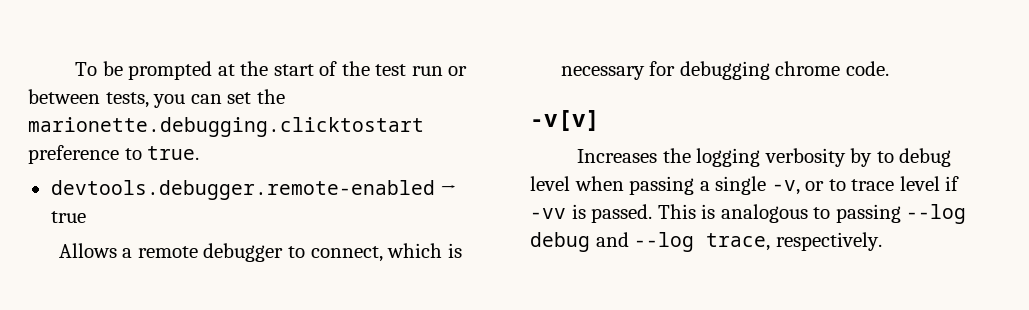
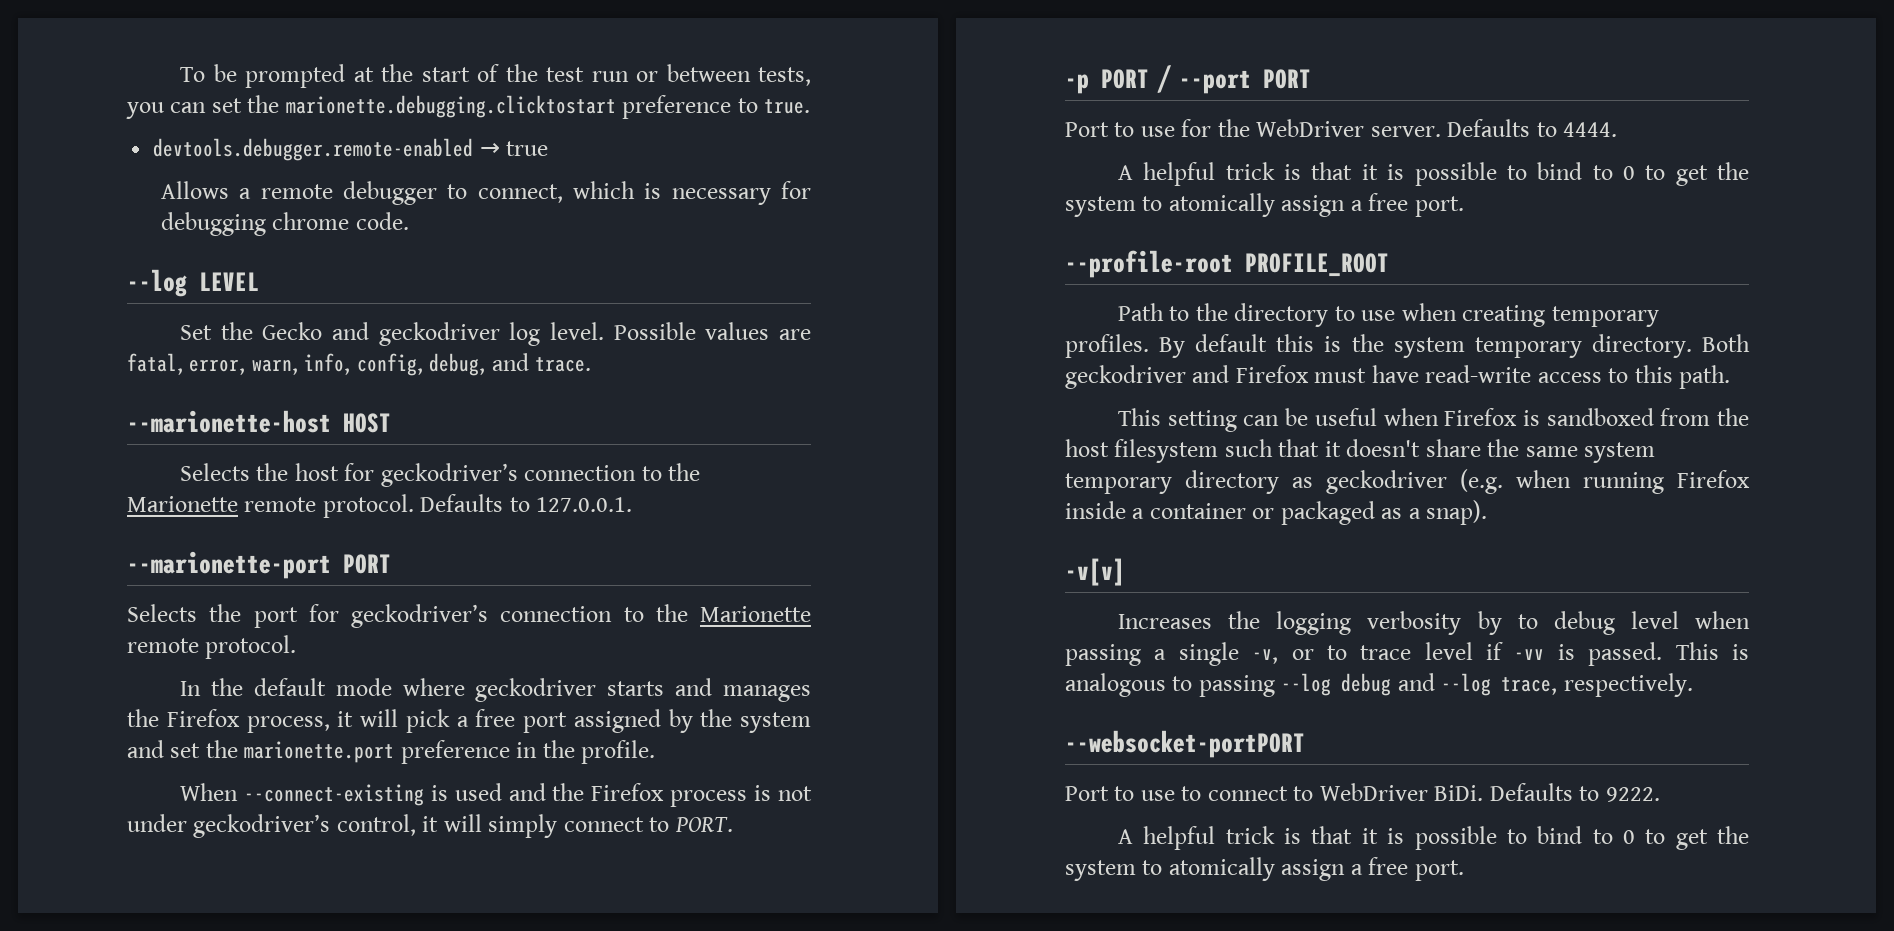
+ --log LEVEL
+ Set the Gecko and geckodriver log level. Possible values are fatal, error, warn, info, config, debug, and trace.
+ --marionette-host HOST
+ Selects the host for geckodriver’s connection to the Marionette remote protocol. Defaults to 127.0.0.1.
+ --marionette-port PORT
+ Selects the port for geckodriver’s connection to the Marionette remote protocol.
+ In the default mode where geckodriver starts and manages the Firefox process, it will pick a free port assigned by the system and set the marionette.port preference in the profile.
+ When --connect-existing is used and the Firefox process is not under geckodriver’s control, it will simply connect to PORT.
+ -p PORT / --port PORT
+ Port to use for the WebDriver server. Defaults to 4444.
+ A helpful trick is that it is possible to bind to 0 to get the system to atomically assign a free port.
+ --profile-root PROFILE_ROOT
+ Path to the directory to use when creating temporary profiles. By default this is the system temporary directory. Both geckodriver and Firefox must have read-write access to this path.
+ This setting can be useful when Firefox is sandboxed from the host filesystem such that it doesn't share the same system temporary directory as geckodriver (e.g. when running Firefox inside a container or packaged as a snap).
+ --websocket-portPORT
+ Port to use to connect to WebDriver BiDi. Defaults to 9222.
+ A helpful trick is that it is possible to bind to 0 to get the system to atomically assign a free port.

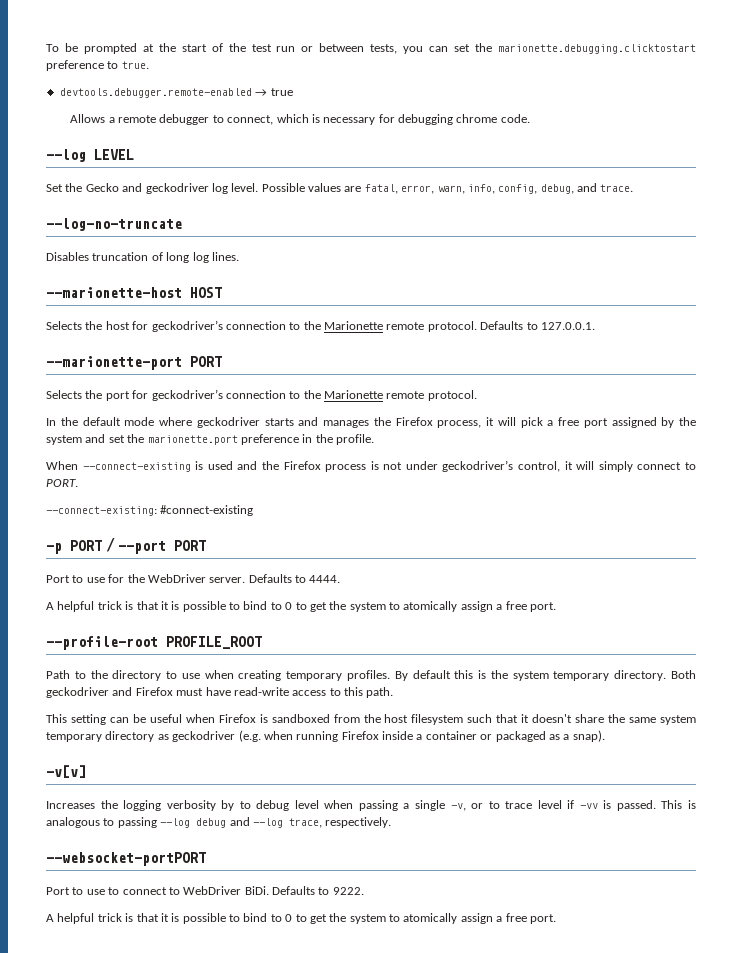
+ --log-no-truncate
+ Disables truncation of long log lines.
+ --connect-existing: #connect-existing

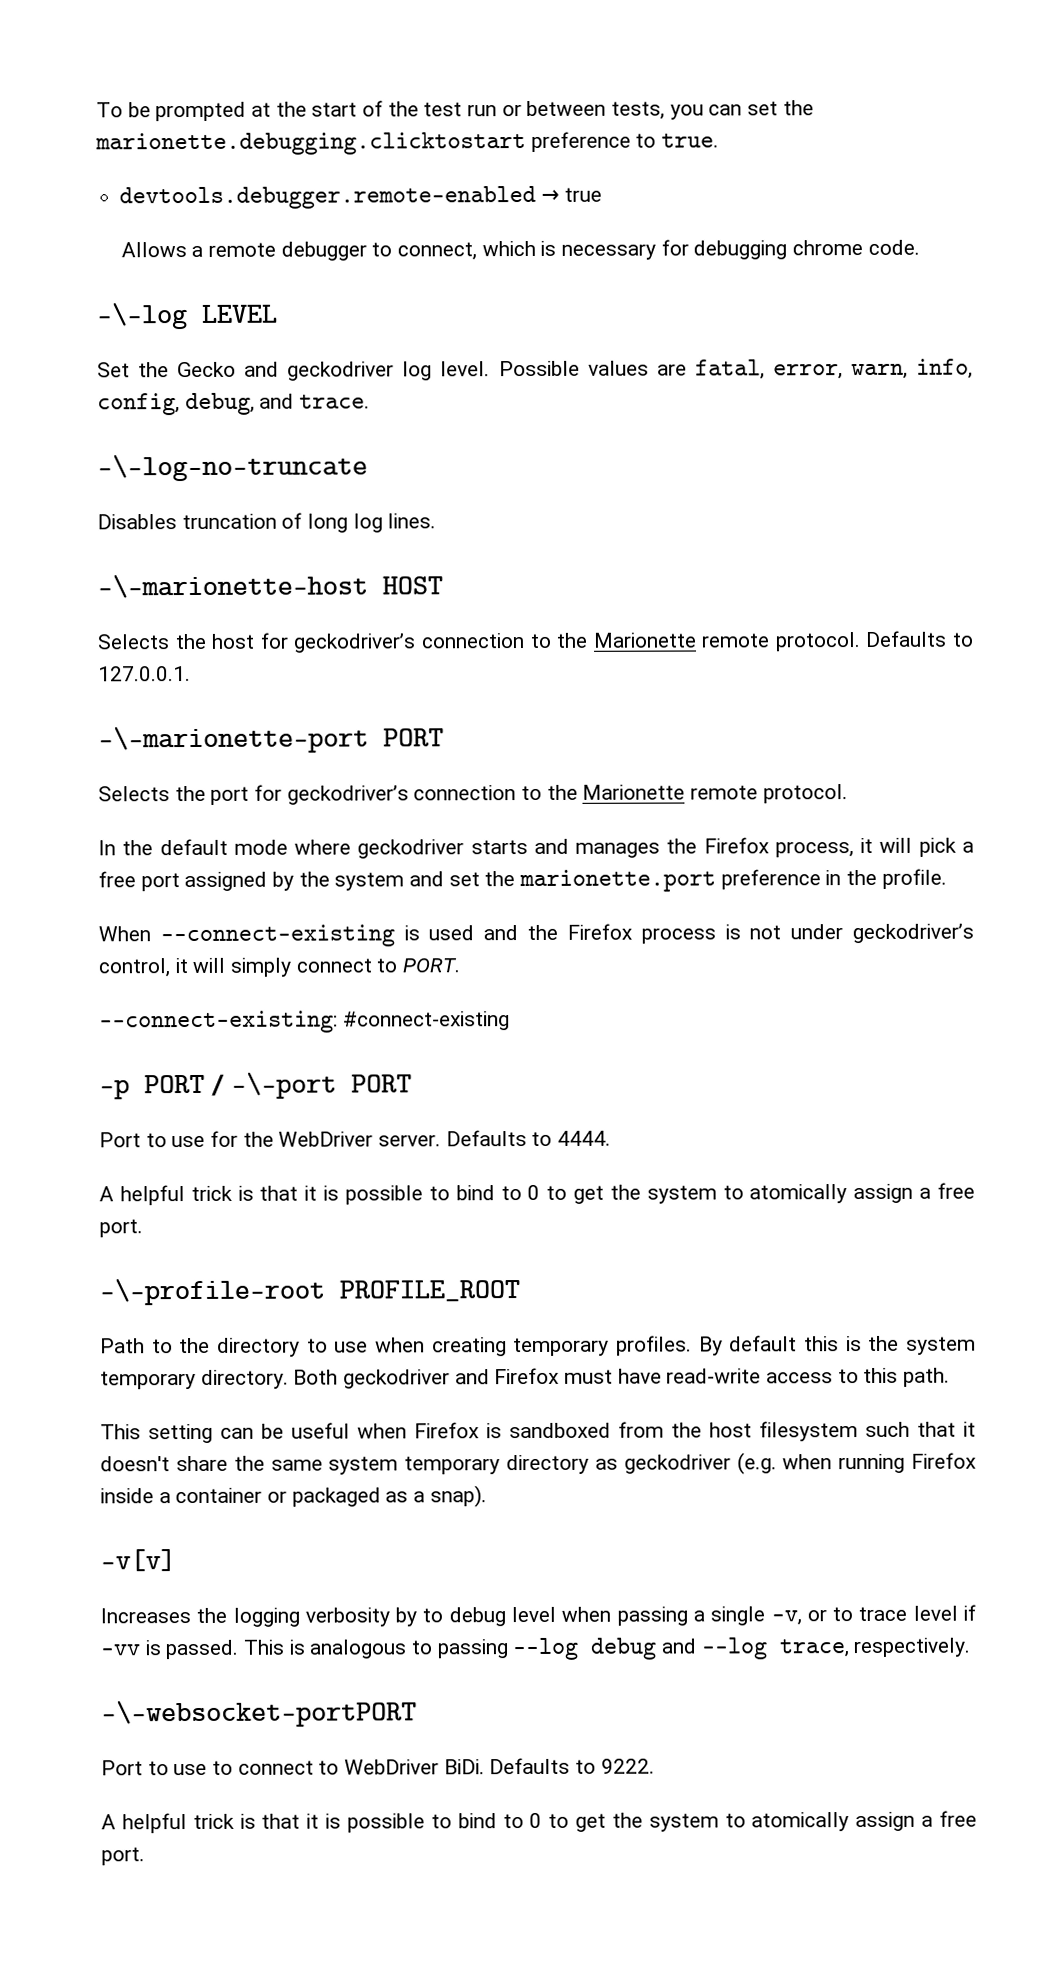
- --log LEVEL
+ -\-log LEVEL
- --log-no-truncate
+ -\-log-no-truncate
- --marionette-host HOST
+ -\-marionette-host HOST
- --marionette-port PORT
+ -\-marionette-port PORT
- -p PORT / --port PORT
+ -p PORT / -\-port PORT
- --profile-root PROFILE_ROOT
+ -\-profile-root PROFILE_ROOT
- --websocket-portPORT
+ -\-websocket-portPORT

